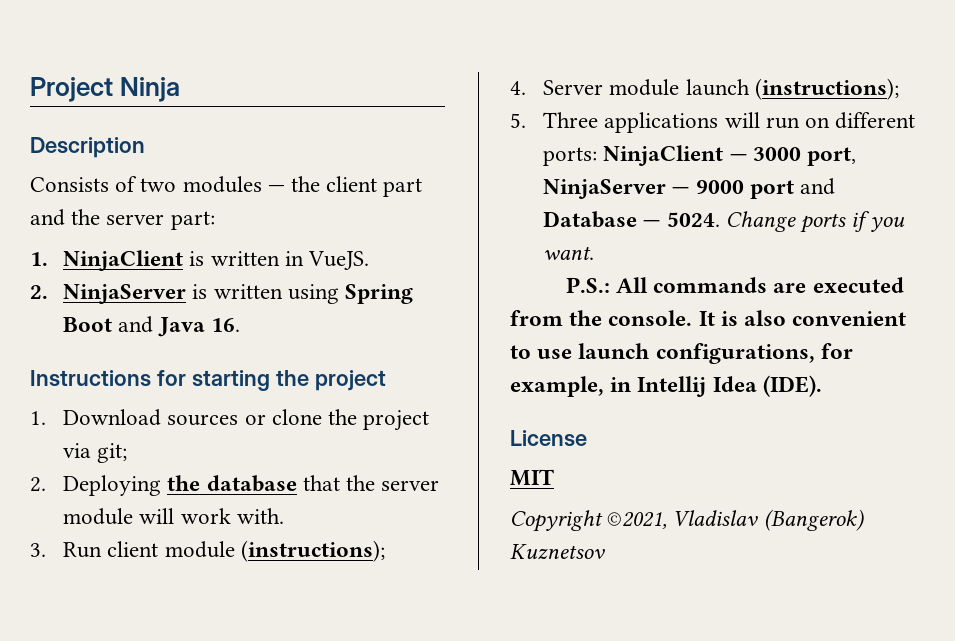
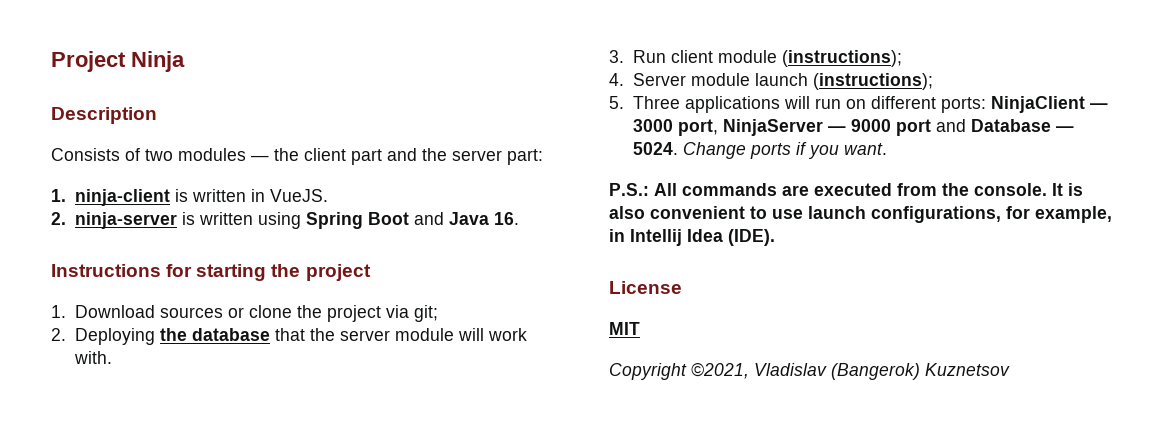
- 1. NinjaClient is written in VueJS.
+ 1. ninja-client is written in VueJS.
- 2. NinjaServer is written using Spring Boot and Java 16.
+ 2. ninja-server is written using Spring Boot and Java 16.

